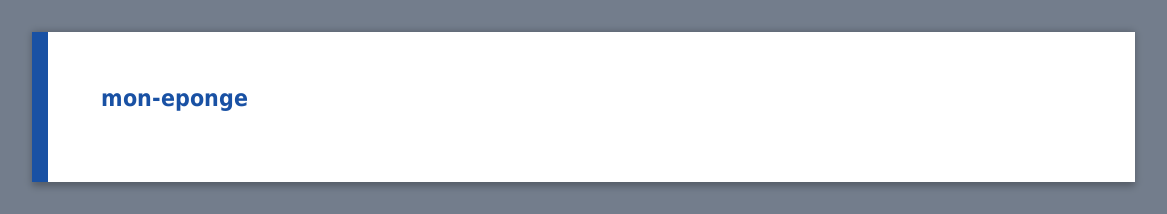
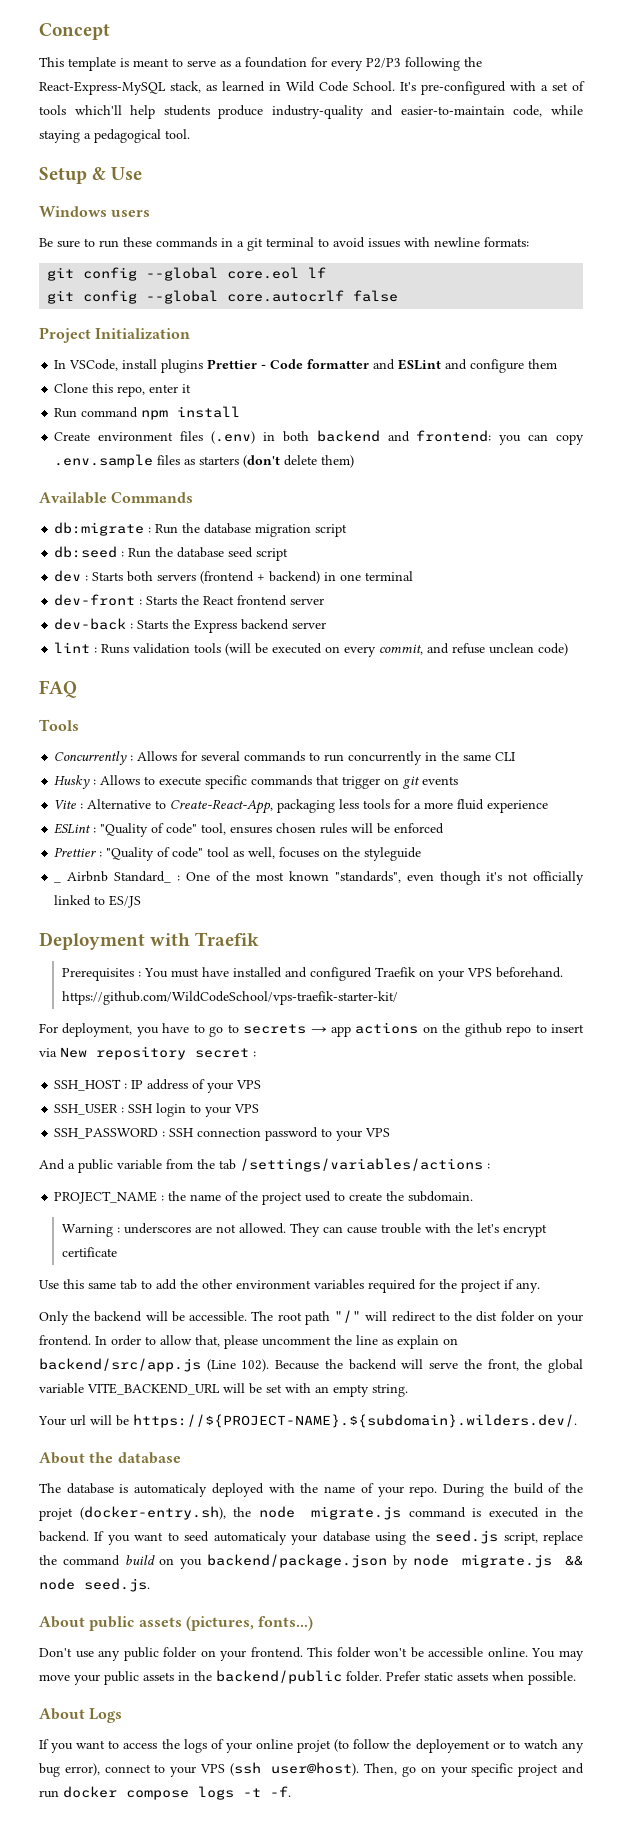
- mon-eponge
+ Concept
+ This template is meant to serve as a foundation for every P2/P3 following the React-Express-MySQL stack, as learned in Wild Code School. It's pre-configured with a set of tools which'll help students produce industry-quality and easier-to-maintain code, while staying a pedagogical tool.
+ Setup & Use
+ Windows users
+ Be sure to run these commands in a git terminal to avoid issues with newline formats:
+ git config --global core.eol lf
+ git config --global core.autocrlf false
+ Project Initialization
+ In VSCode, install plugins Prettier - Code formatter and ESLint and configure them
+ Clone this repo, enter it
+ Run command npm install
+ Create environment files (.env) in both backend and frontend: you can copy .env.sample files as starters (don't delete them)
+ Available Commands
+ db:migrate : Run the database migration script
+ db:seed : Run the database seed script
+ dev : Starts both servers (frontend + backend) in one terminal
+ dev-front : Starts the React frontend server
+ dev-back : Starts the Express backend server
+ lint : Runs validation tools (will be executed on every commit, and refuse unclean code)
+ FAQ
+ Tools
+ Concurrently : Allows for several commands to run concurrently in the same CLI
+ Husky : Allows to execute specific commands that trigger on git events
+ Vite : Alternative to Create-React-App, packaging less tools for a more fluid experience
+ ESLint : "Quality of code" tool, ensures chosen rules will be enforced
+ Prettier : "Quality of code" tool as well, focuses on the styleguide
+ _ Airbnb Standard_ : One of the most known "standards", even though it's not officially linked to ES/JS
+ Deployment with Traefik
+ Prerequisites : You must have installed and configured Traefik on your VPS beforehand. https://github.com/WildCodeSchool/vps-traefik-starter-kit/
+ For deployment, you have to go to secrets → app actions on the github repo to insert via New repository secret :
+ SSH_HOST : IP address of your VPS
+ SSH_USER : SSH login to your VPS
+ SSH_PASSWORD : SSH connection password to your VPS
+ And a public variable from the tab /settings/variables/actions :
+ PROJECT_NAME : the name of the project used to create the subdomain.
+ Warning : underscores are not allowed. They can cause trouble with the let's encrypt certificate
+ Use this same tab to add the other environment variables required for the project if any.
+ Only the backend will be accessible. The root path "/" will redirect to the dist folder on your frontend. In order to allow that, please uncomment the line as explain on backend/src/app.js (Line 102). Because the backend will serve the front, the global variable VITE_BACKEND_URL will be set with an empty string.
+ Your url will be https://${PROJECT-NAME}.${subdomain}.wilders.dev/.
+ About the database
+ The database is automaticaly deployed with the name of your repo. During the build of the projet (docker-entry.sh), the node migrate.js command is executed in the backend. If you want to seed automaticaly your database using the seed.js script, replace the command build on you backend/package.json by node migrate.js && node seed.js.
+ About public assets (pictures, fonts...)
+ Don't use any public folder on your frontend. This folder won't be accessible online. You may move your public assets in the backend/public folder. Prefer static assets when possible.
+ About Logs
+ If you want to access the logs of your online projet (to follow the deployement or to watch any bug error), connect to your VPS (ssh user@host). Then, go on your specific project and run docker compose logs -t -f.

